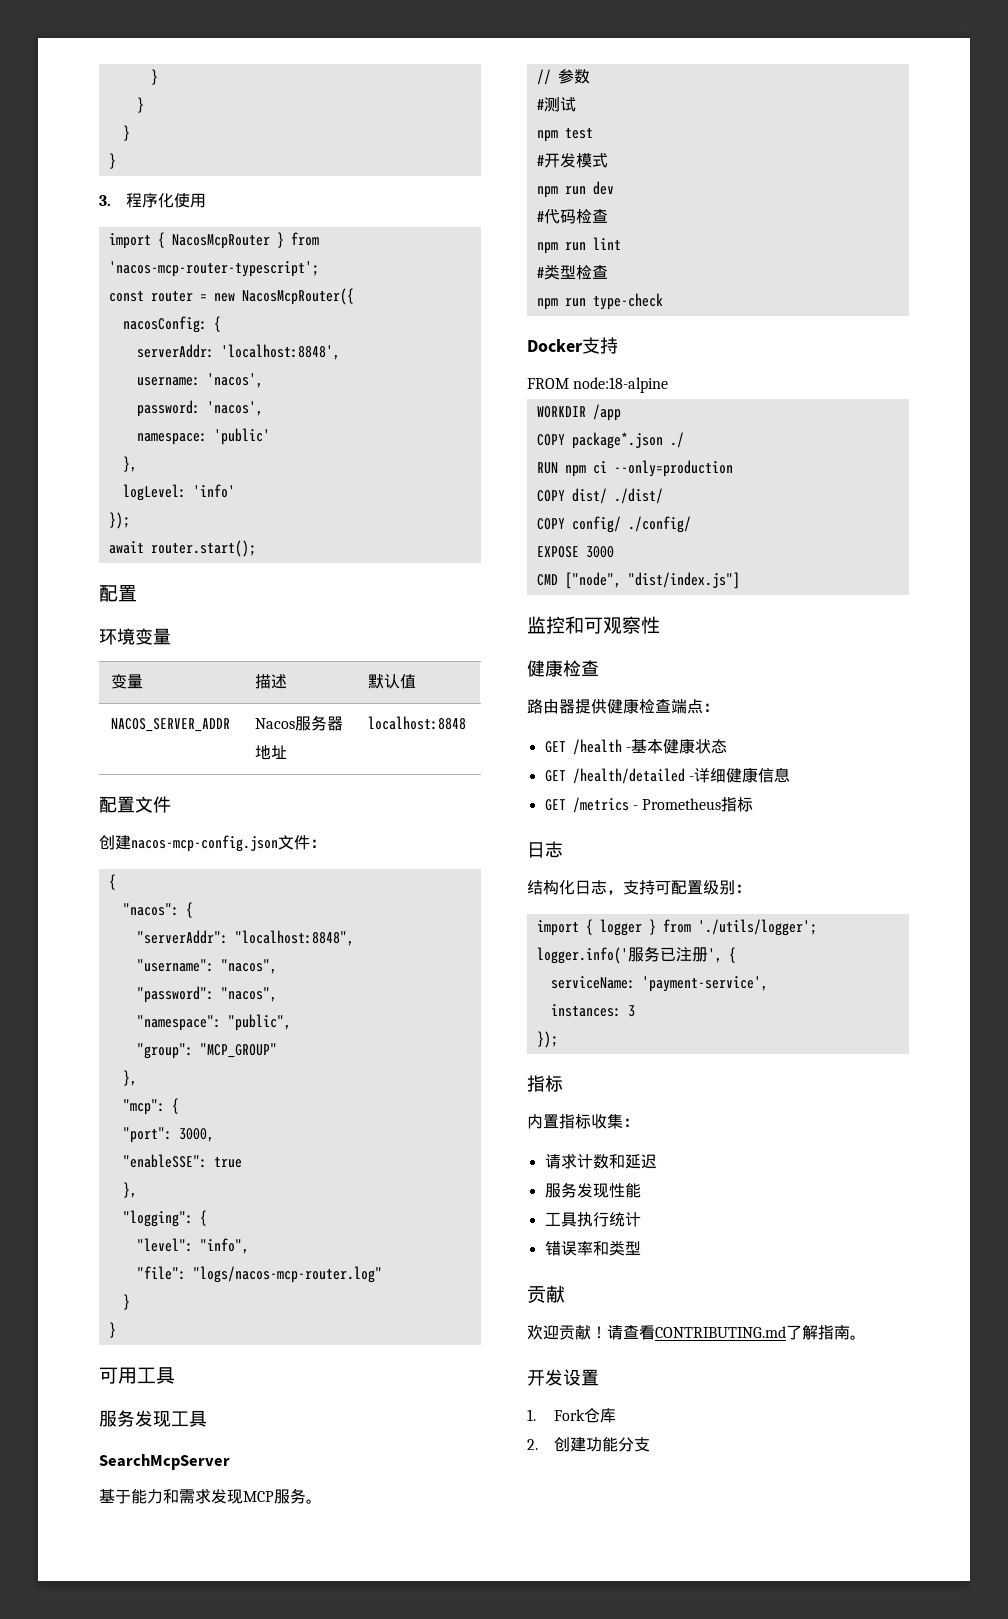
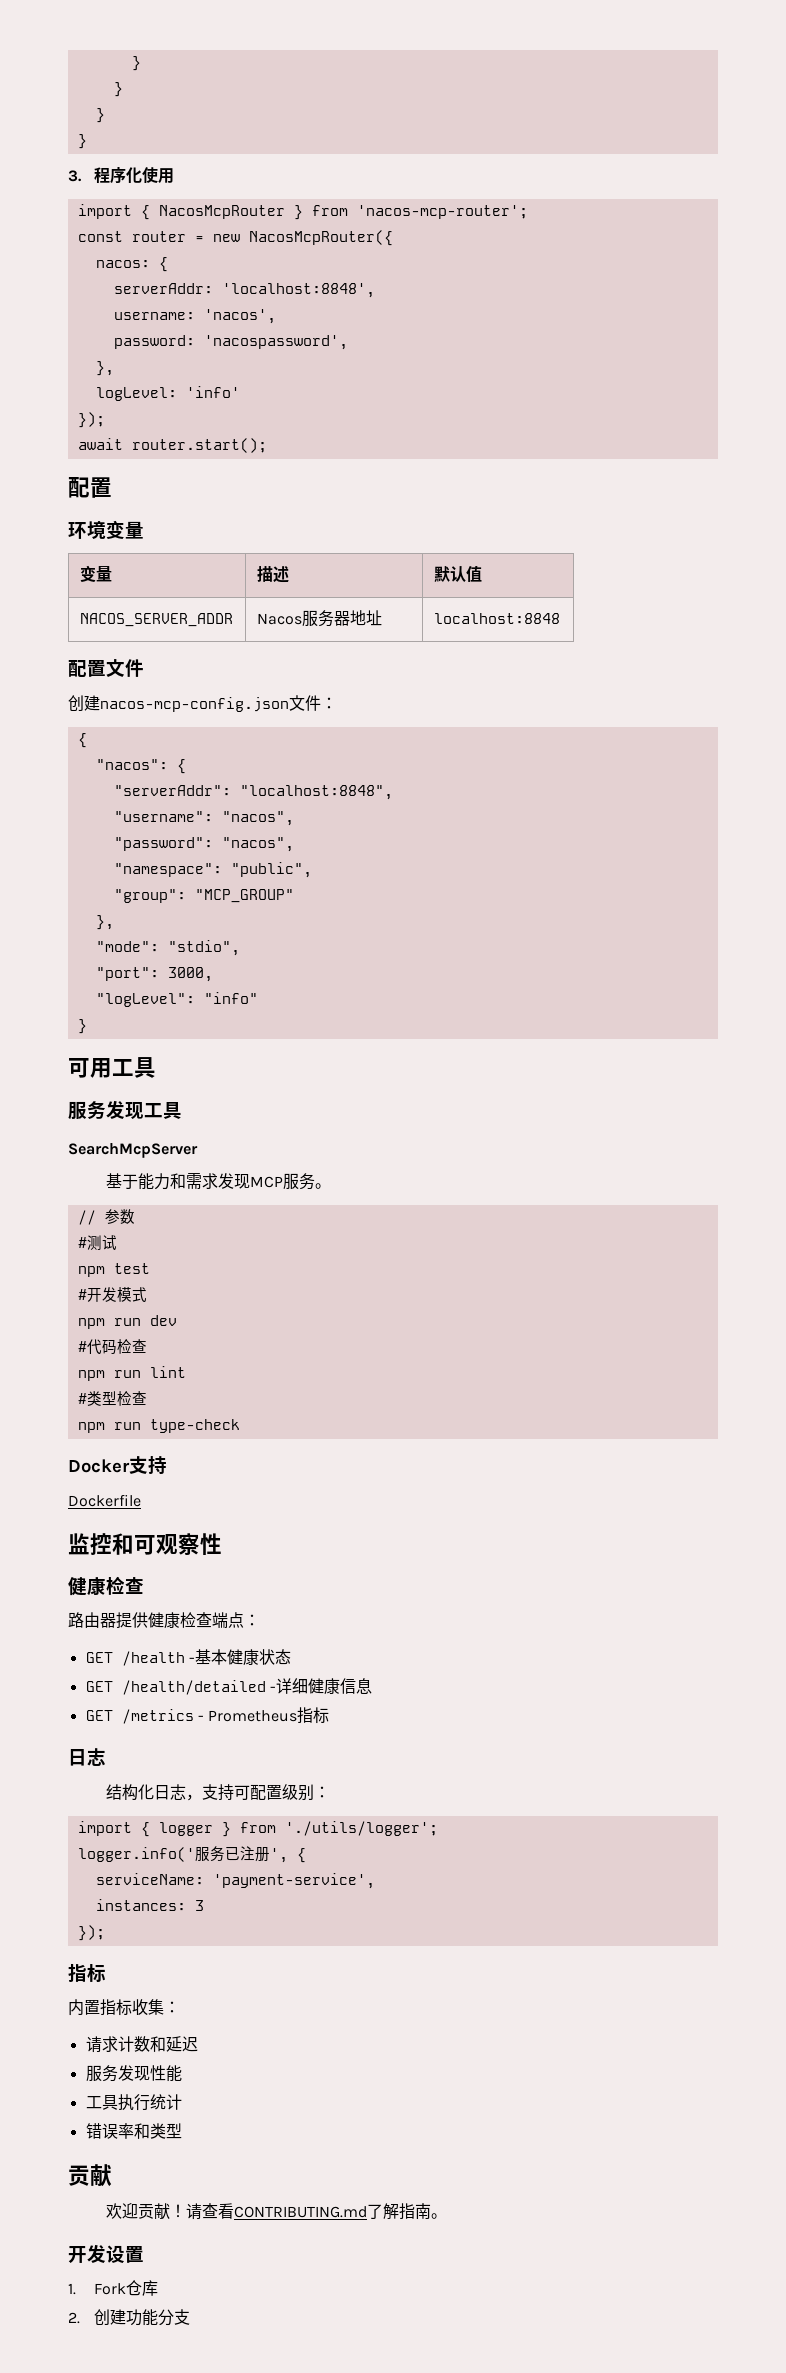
- import { NacosMcpRouter } from 'nacos-mcp-router-typescript';
+ import { NacosMcpRouter } from 'nacos-mcp-router';
- nacosConfig: {
+ nacos: {
- password: 'nacos',
- namespace: 'public'
+ password: 'nacospassword',
- "mcp": {
+ "mode": "stdio",
- "enableSSE": true
- },
- "logging": {
- "level": "info",
- "file": "logs/nacos-mcp-router.log"
- }
+ "logLevel": "info"
- FROM node:18-alpine
- WORKDIR /app
- COPY package*.json ./
- RUN npm ci --only=production
- COPY dist/ ./dist/
- COPY config/ ./config/
- EXPOSE 3000
- CMD ["node", "dist/index.js"]
+ Dockerfile

